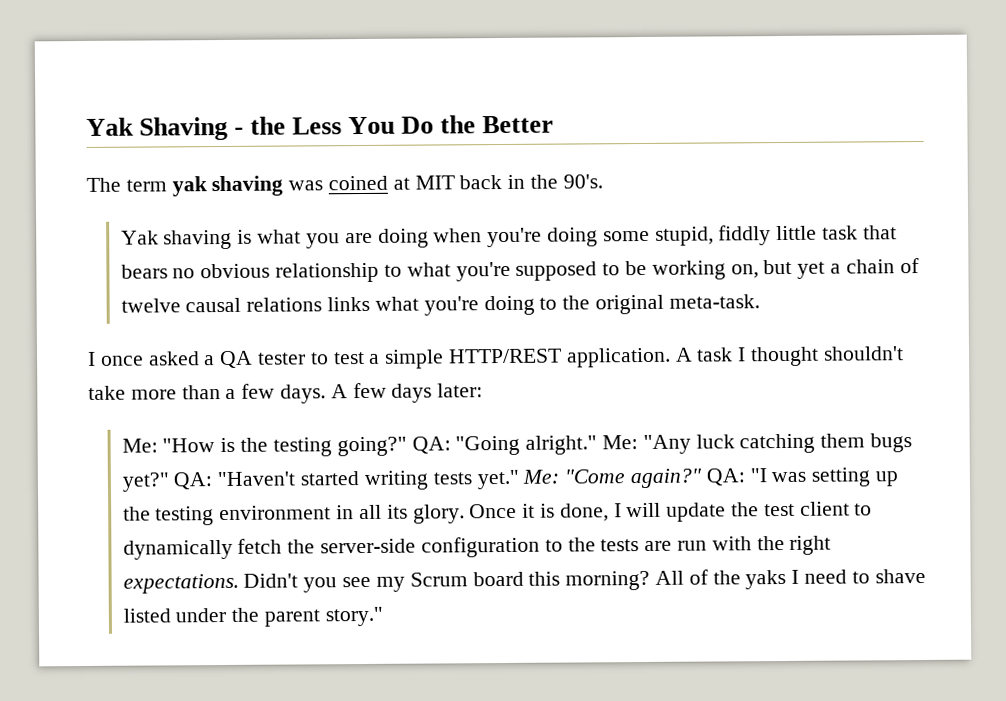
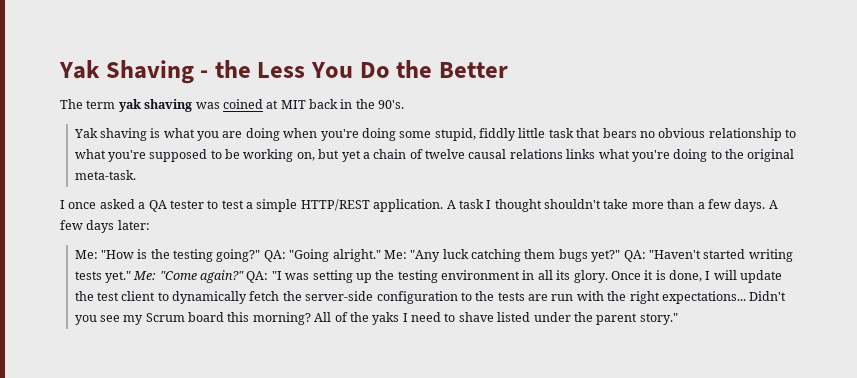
- Once it is done, I will update the test client to dynamically fetch the server-side configuration to the tests are run with the right expectations.
+ Once it is done, I will update the test client to dynamically fetch the server-side configuration to the tests are run with the right expectations...

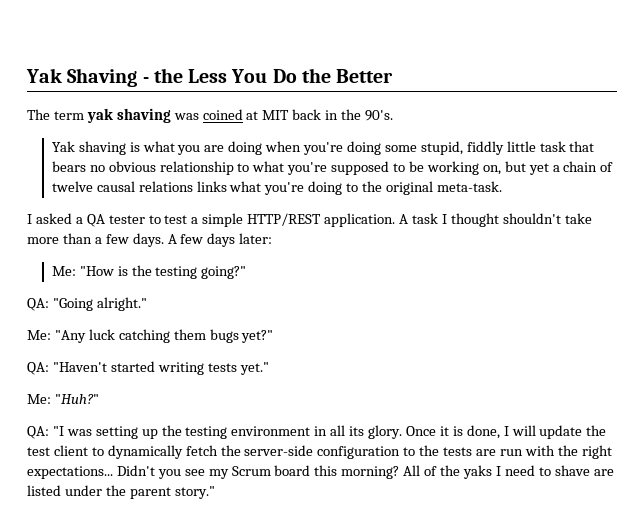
- I once asked a QA tester to test a simple HTTP/REST application.
+ I asked a QA tester to test a simple HTTP/REST application.
- Me: "How is the testing going?" QA: "Going alright." Me: "Any luck catching them bugs yet?" QA: "Haven't started writing tests yet." Me: "Come again?" QA: "I was setting up the testing environment in all its glory.
+ Me: "How is the testing going?"
+ QA: "Going alright."
+ Me: "Any luck catching them bugs yet?"
+ QA: "Haven't started writing tests yet."
+ Me: "Huh?"
+ QA: "I was setting up the testing environment in all its glory.
- All of the yaks I need to shave listed under the parent story."
+ All of the yaks I need to shave are listed under the parent story."

